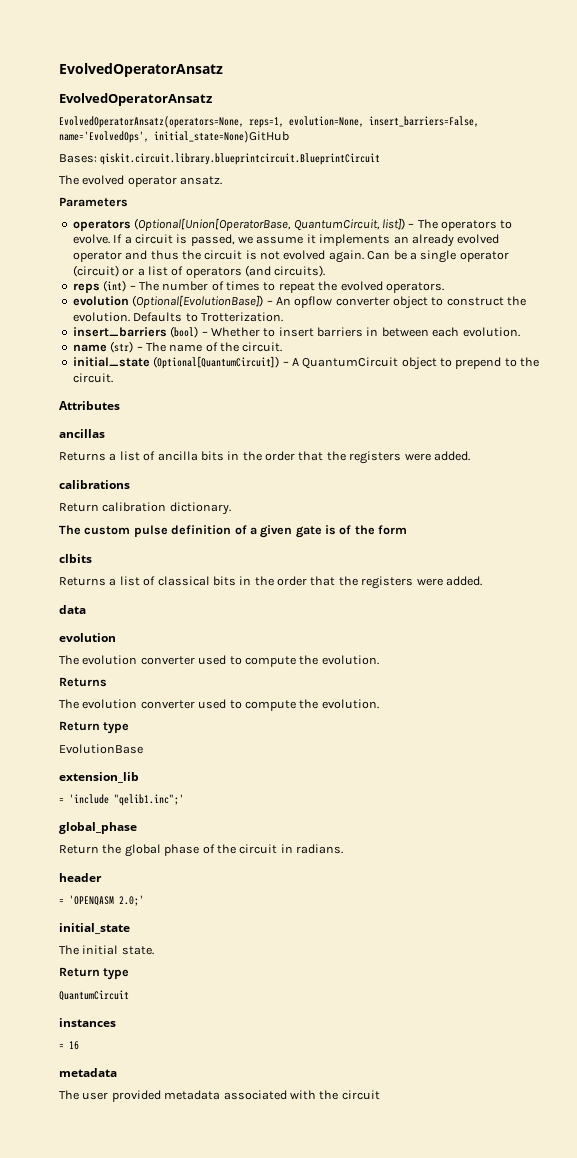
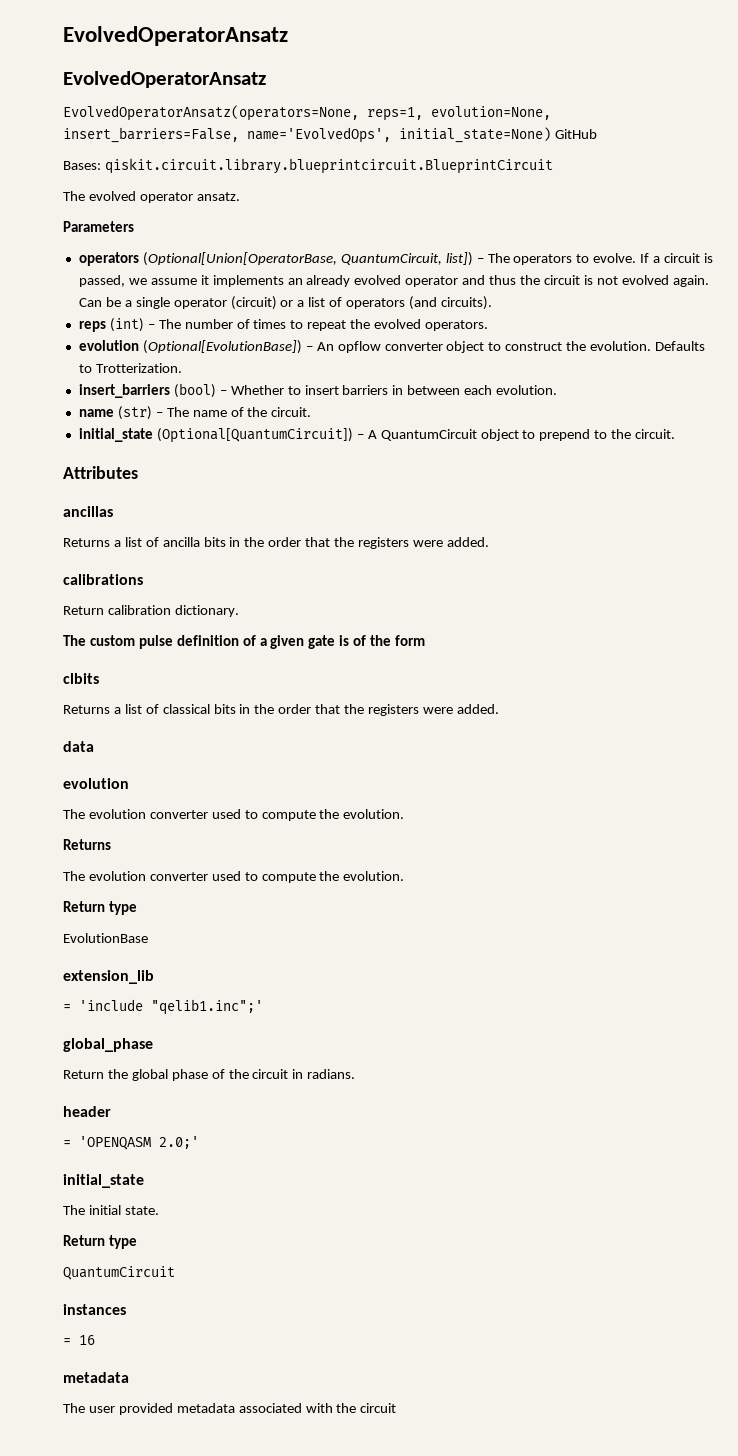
- EvolvedOperatorAnsatz(operators=None, reps=1, evolution=None, insert_barriers=False, name='EvolvedOps', initial_state=None)GitHub
+ EvolvedOperatorAnsatz(operators=None, reps=1, evolution=None, insert_barriers=False, name='EvolvedOps', initial_state=None) GitHub

